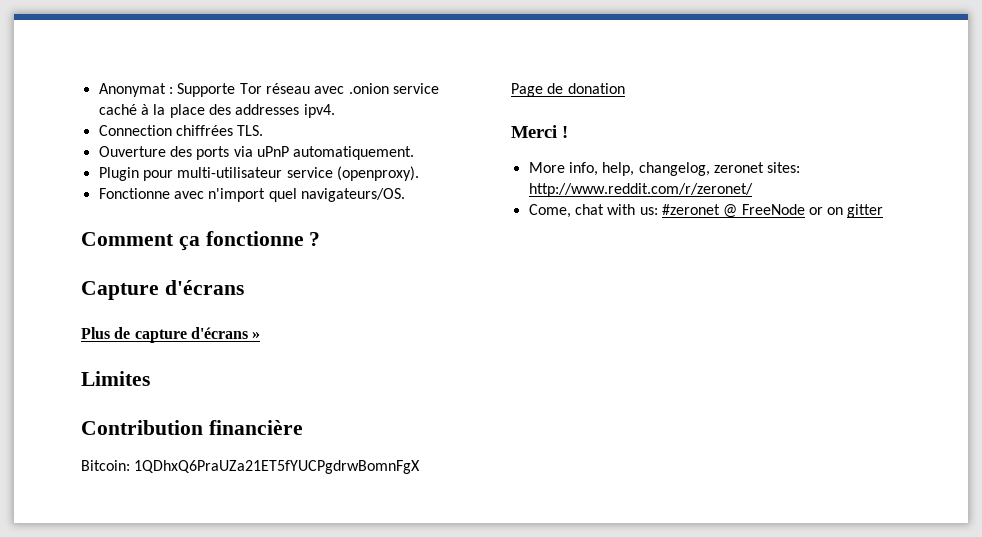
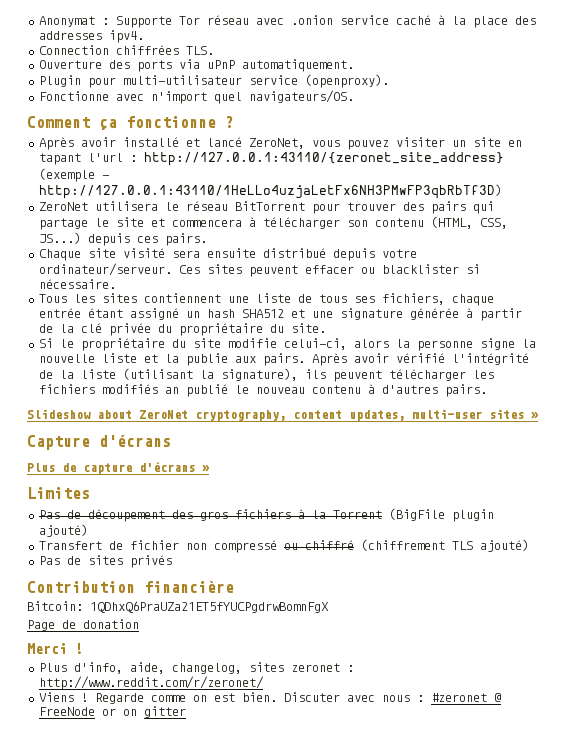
+ Après avoir installé et lancé ZeroNet, vous pouvez visiter un site en tapant l'url : http://127.0.0.1:43110/{zeronet_site_address} (exemple - http://127.0.0.1:43110/1HeLLo4uzjaLetFx6NH3PMwFP3qbRbTf3D)
+ ZeroNet utilisera le réseau BitTorrent pour trouver des pairs qui partage le site et commencera à télécharger son contenu (HTML, CSS, JS...) depuis ces pairs.
+ Chaque site visité sera ensuite distribué depuis votre ordinateur/serveur. Ces sites peuvent effacer ou blacklister si nécessaire.
+ Tous les sites contiennent une liste de tous ses fichiers, chaque entrée étant assigné un hash SHA512 et une signature générée à partir de la clé privée du propriétaire du site.
+ Si le propriétaire du site modifie celui-ci, alors la personne signe la nouvelle liste et la publie aux pairs. Après avoir vérifié l'intégrité de la liste (utilisant la signature), ils peuvent télécharger les fichiers modifiés an publié le nouveau contenu à d'autres pairs.
+ Slideshow about ZeroNet cryptography, content updates, multi-user sites »
+ Pas de découpement des gros fichiers à la Torrent (BigFile plugin ajouté)
+ Transfert de fichier non compressé ou chiffré (chiffrement TLS ajouté)
+ Pas de sites privés
- More info, help, changelog, zeronet sites: http://www.reddit.com/r/zeronet/
- Come, chat with us: #zeronet @ FreeNode or on gitter
+ Plus d'info, aide, changelog, sites zeronet : http://www.reddit.com/r/zeronet/
+ Viens ! Regarde comme on est bien. Discuter avec nous : #zeronet @ FreeNode or on gitter

